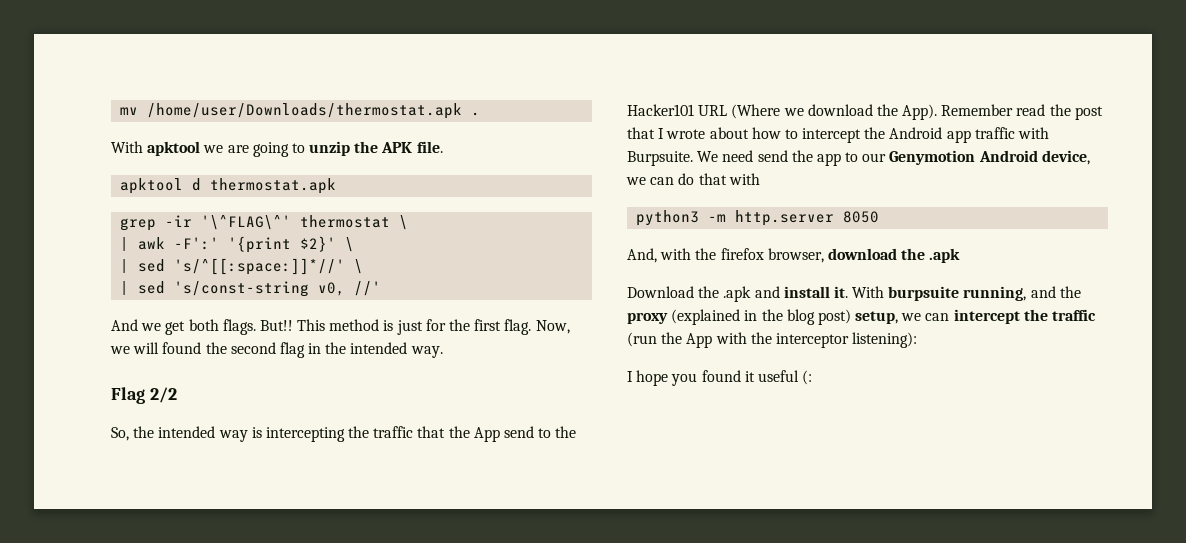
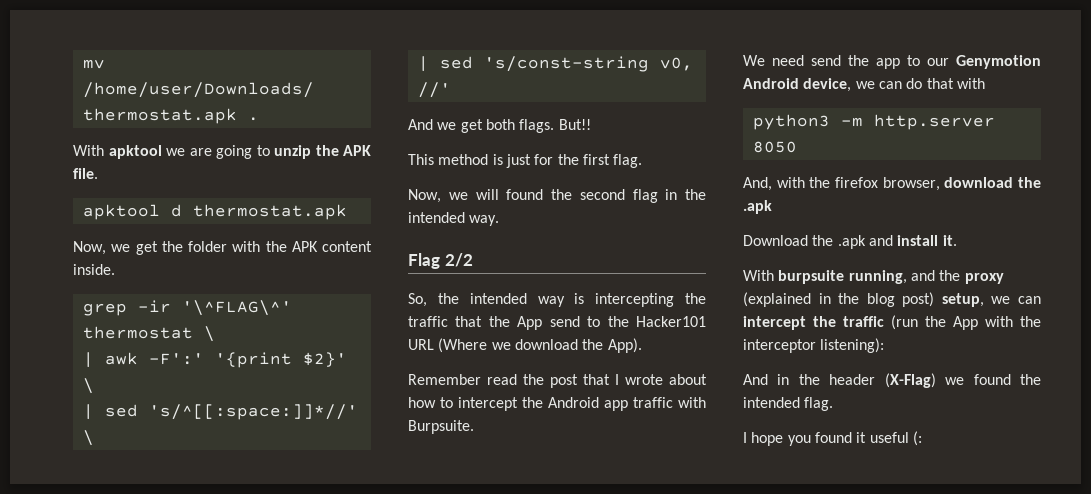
+ Now, we get the folder with the APK content inside.
- But!! This method is just for the first flag. Now, we will found the second flag in the intended way.
+ But!!
+ This method is just for the first flag.
+ Now, we will found the second flag in the intended way.
- So, the intended way is intercepting the traffic that the App send to the Hacker101 URL (Where we download the App). Remember read the post that I wrote about how to intercept the Android app traffic with Burpsuite. We need send the app to our Genymotion Android device, we can do that with
+ So, the intended way is intercepting the traffic that the App send to the Hacker101 URL (Where we download the App).
+ Remember read the post that I wrote about how to intercept the Android app traffic with Burpsuite.
+ We need send the app to our Genymotion Android device, we can do that with
- Download the .apk and install it. With burpsuite running, and the proxy (explained in the blog post) setup, we can intercept the traffic (run the App with the interceptor listening):
+ Download the .apk and install it.
+ With burpsuite running, and the proxy (explained in the blog post) setup, we can intercept the traffic (run the App with the interceptor listening):
+ And in the header (X-Flag) we found the intended flag.

